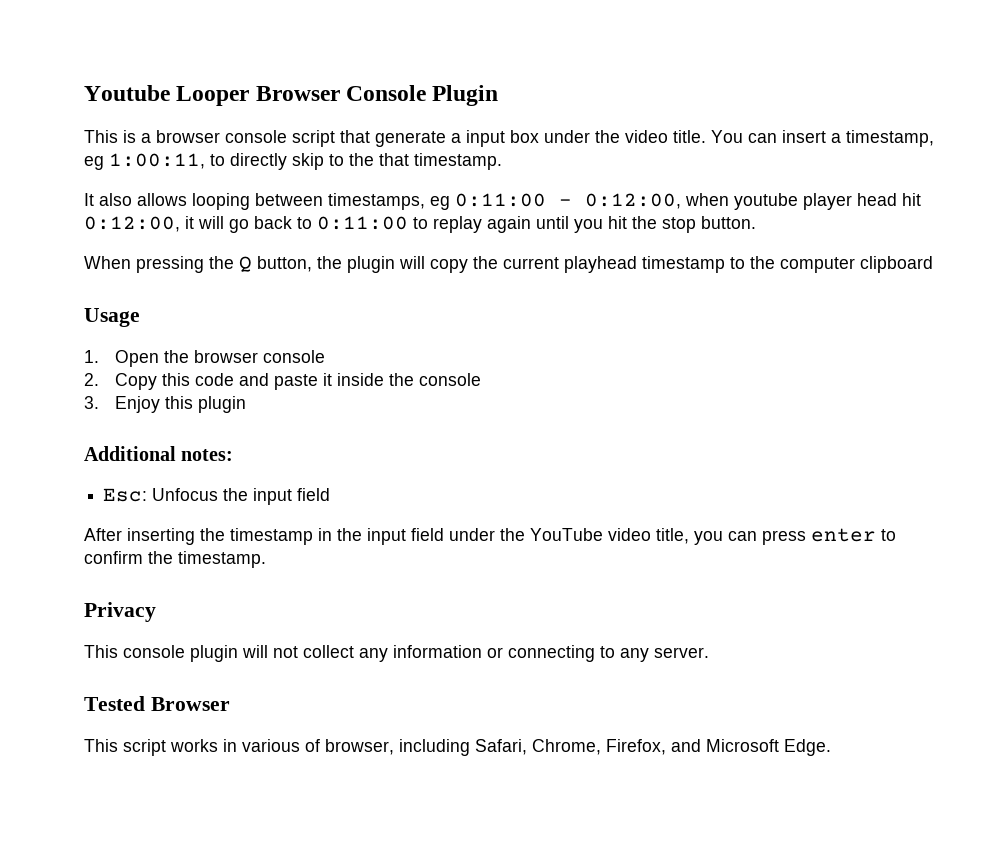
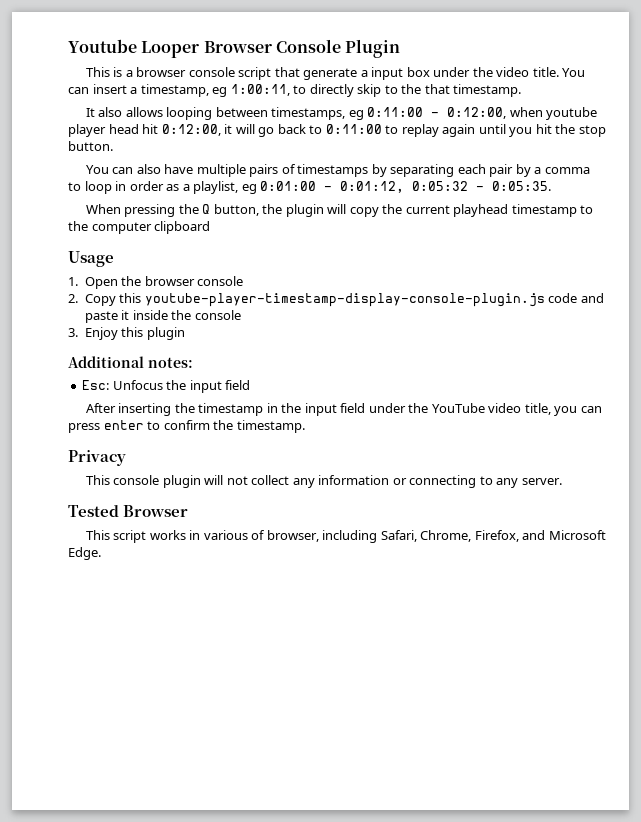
+ You can also have multiple pairs of timestamps by separating each pair by a comma to loop in order as a playlist, eg 0:01:00 - 0:01:12, 0:05:32 - 0:05:35.
- 2. Copy this code and paste it inside the console
+ 2. Copy this youtube-player-timestamp-display-console-plugin.js code and paste it inside the console

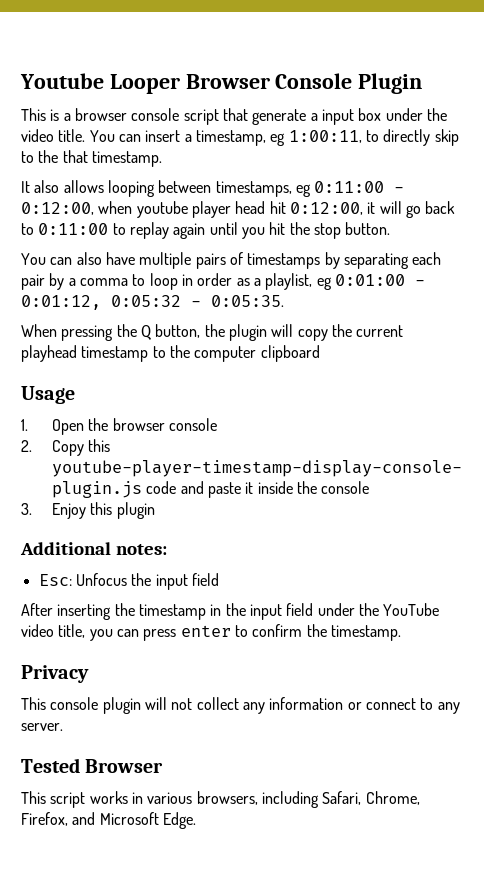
- This console plugin will not collect any information or connecting to any server.
+ This console plugin will not collect any information or connect to any server.
- This script works in various of browser, including Safari, Chrome, Firefox, and Microsoft Edge.
+ This script works in various browsers, including Safari, Chrome, Firefox, and Microsoft Edge.

